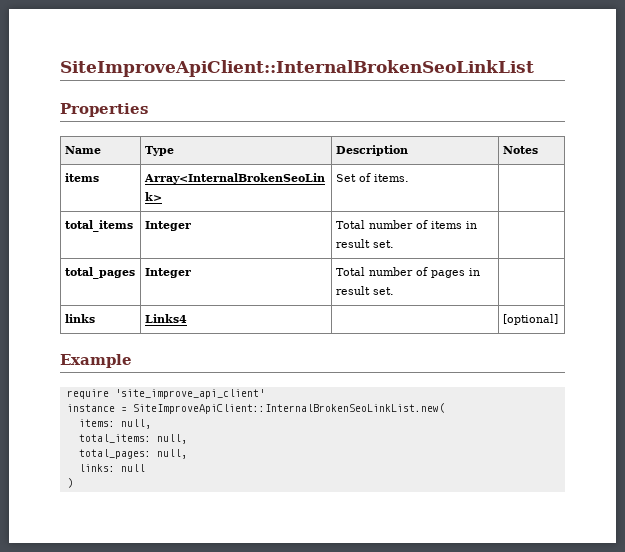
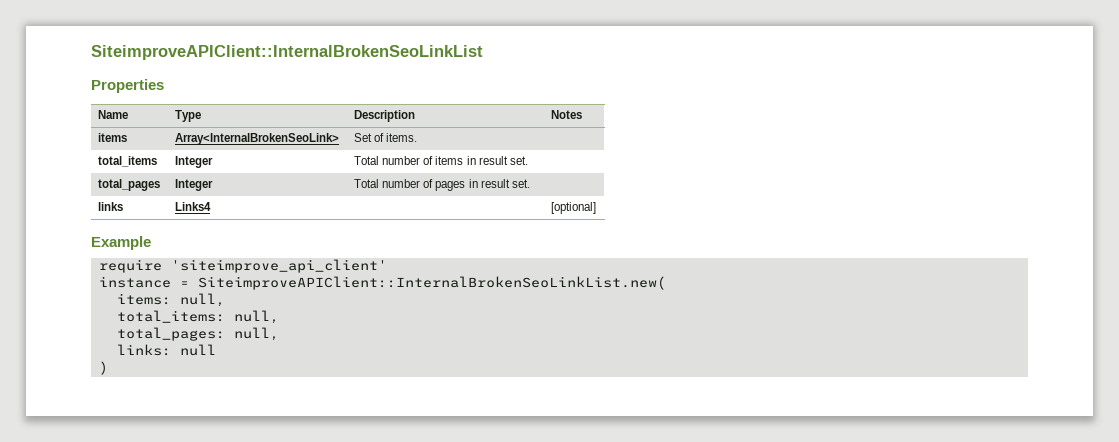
- SiteImproveApiClient::InternalBrokenSeoLinkList
+ SiteimproveAPIClient::InternalBrokenSeoLinkList
- require 'site_improve_api_client'
+ require 'siteimprove_api_client'
- instance = SiteImproveApiClient::InternalBrokenSeoLinkList.new(
+ instance = SiteimproveAPIClient::InternalBrokenSeoLinkList.new(

